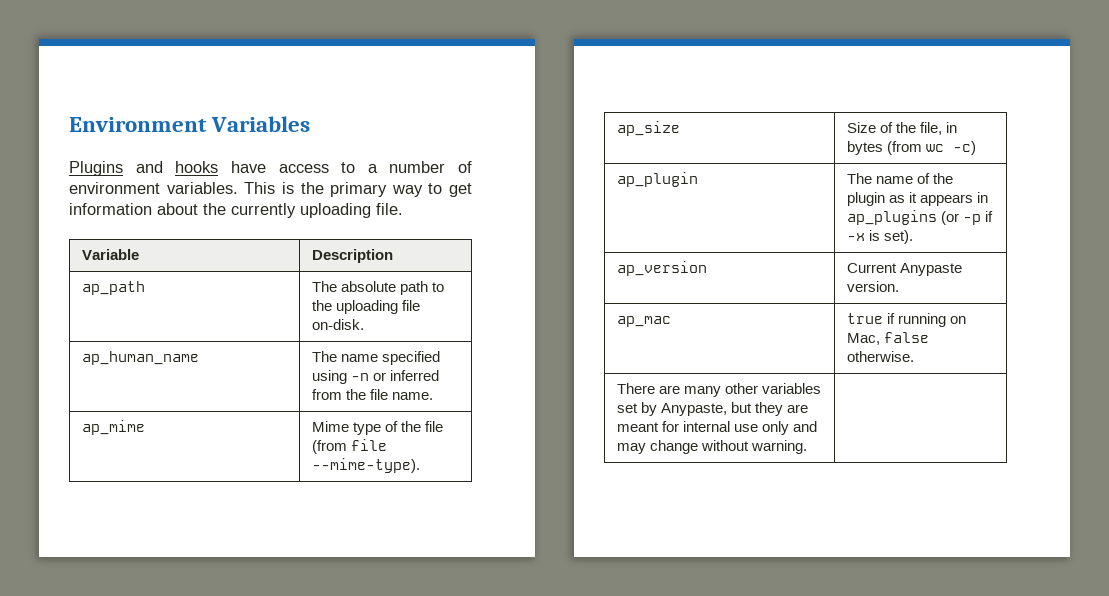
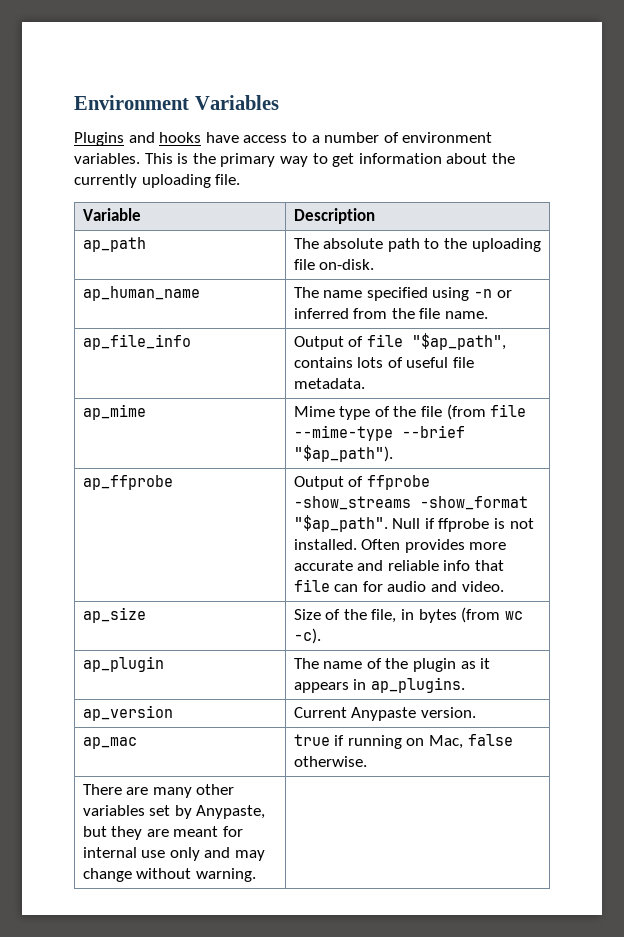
+ ap_file_info | Output of file "$ap_path", contains lots of useful file metadata.
- ap_mime | Mime type of the file (from file --mime-type).
+ ap_mime | Mime type of the file (from file --mime-type --brief "$ap_path").
+ ap_ffprobe | Output of ffprobe -show_streams -show_format "$ap_path". Null if ffprobe is not installed. Often provides more accurate and reliable info that file can for audio and video.
- ap_size | Size of the file, in bytes (from wc -c)
+ ap_size | Size of the file, in bytes (from wc -c).
- ap_plugin | The name of the plugin as it appears in ap_plugins (or -p if -x is set).
+ ap_plugin | The name of the plugin as it appears in ap_plugins.

